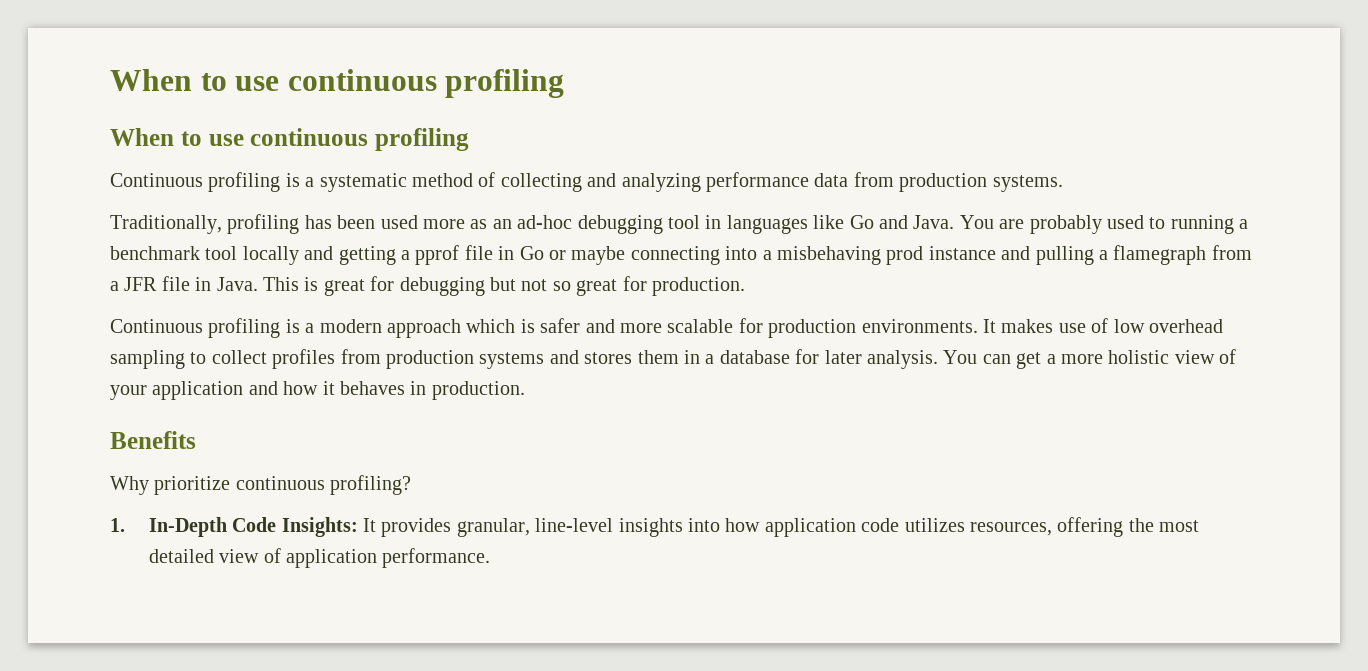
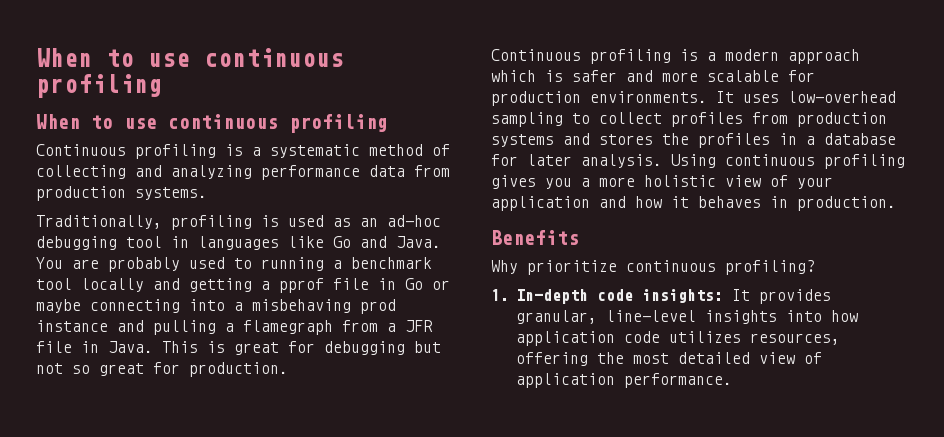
- Traditionally, profiling has been used more as an ad-hoc debugging tool in languages like Go and Java.
+ Traditionally, profiling is used as an ad-hoc debugging tool in languages like Go and Java.
- It makes use of low overhead sampling to collect profiles from production systems and stores them in a database for later analysis.
+ It uses low-overhead sampling to collect profiles from production systems and stores the profiles in a database for later analysis.
- You can get a more holistic view of your application and how it behaves in production.
+ Using continuous profiling gives you a more holistic view of your application and how it behaves in production.
- 1. In-Depth Code Insights: It provides granular, line-level insights into how application code utilizes resources, offering the most detailed view of application performance.
+ 1. In-depth code insights: It provides granular, line-level insights into how application code utilizes resources, offering the most detailed view of application performance.

